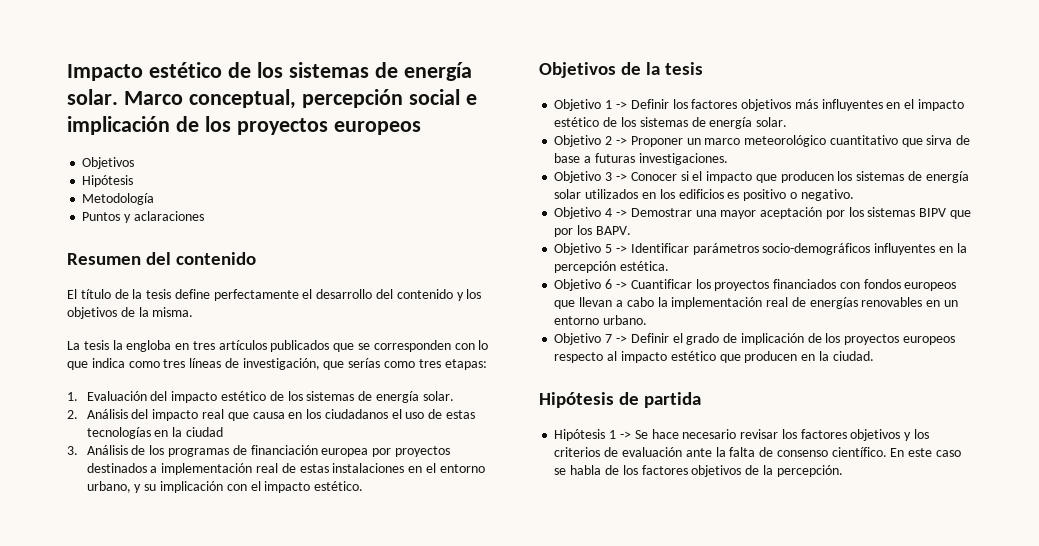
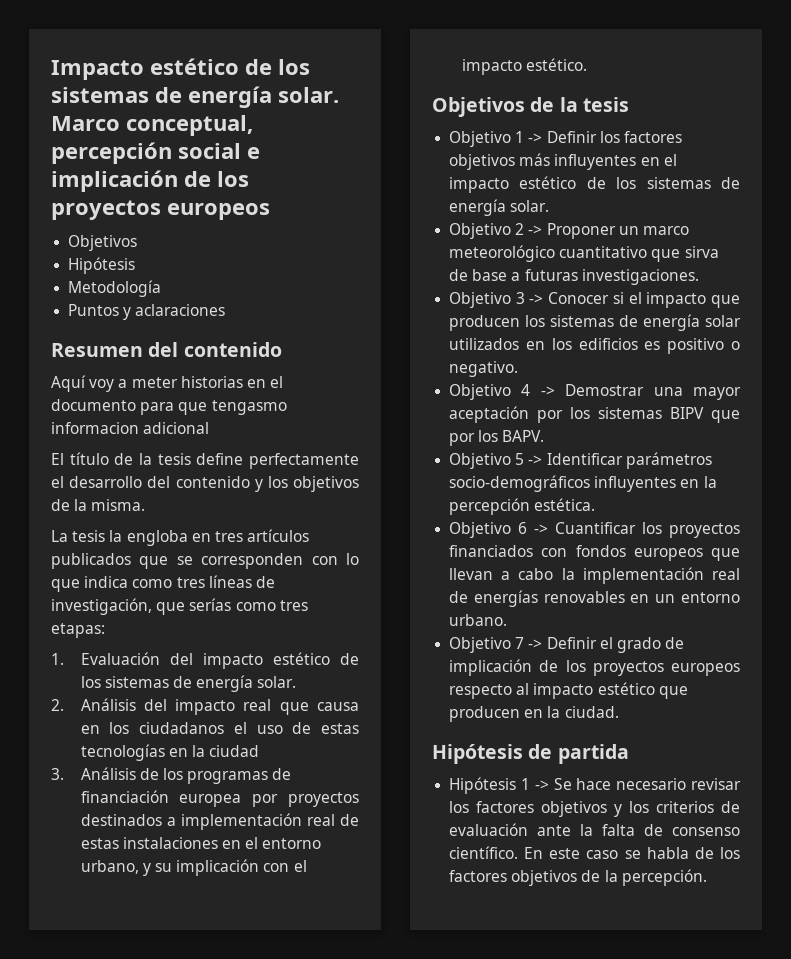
+ Aquí voy a meter historias en el documento para que tengasmo informacion adicional

